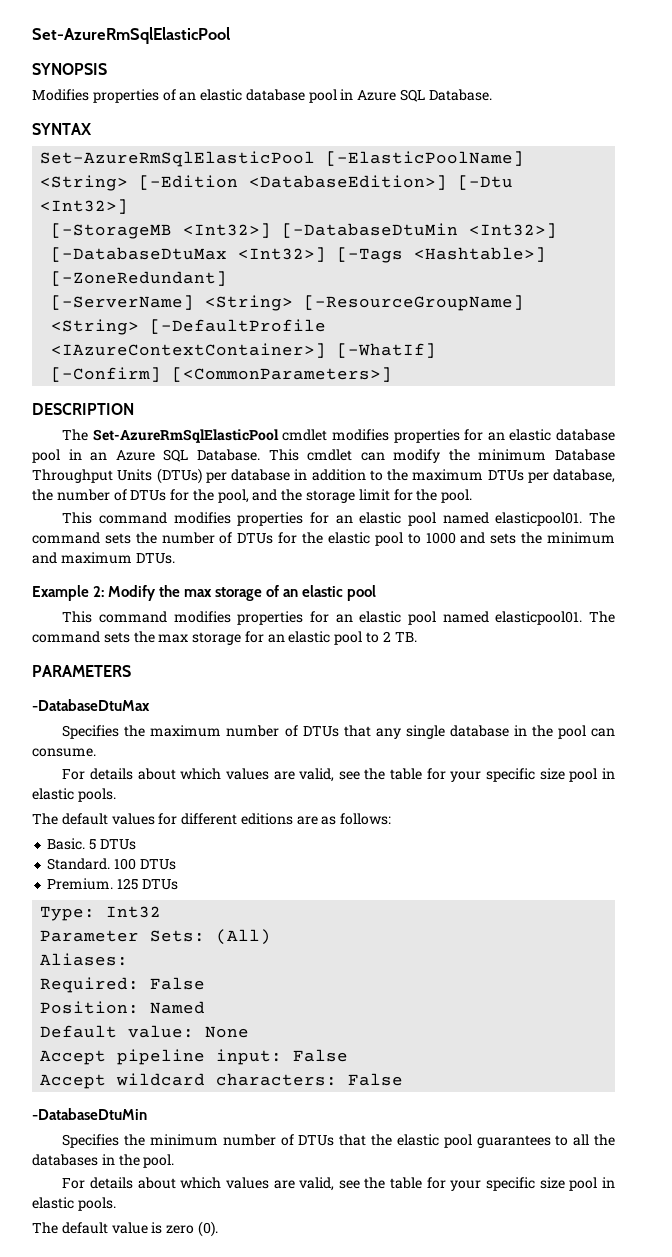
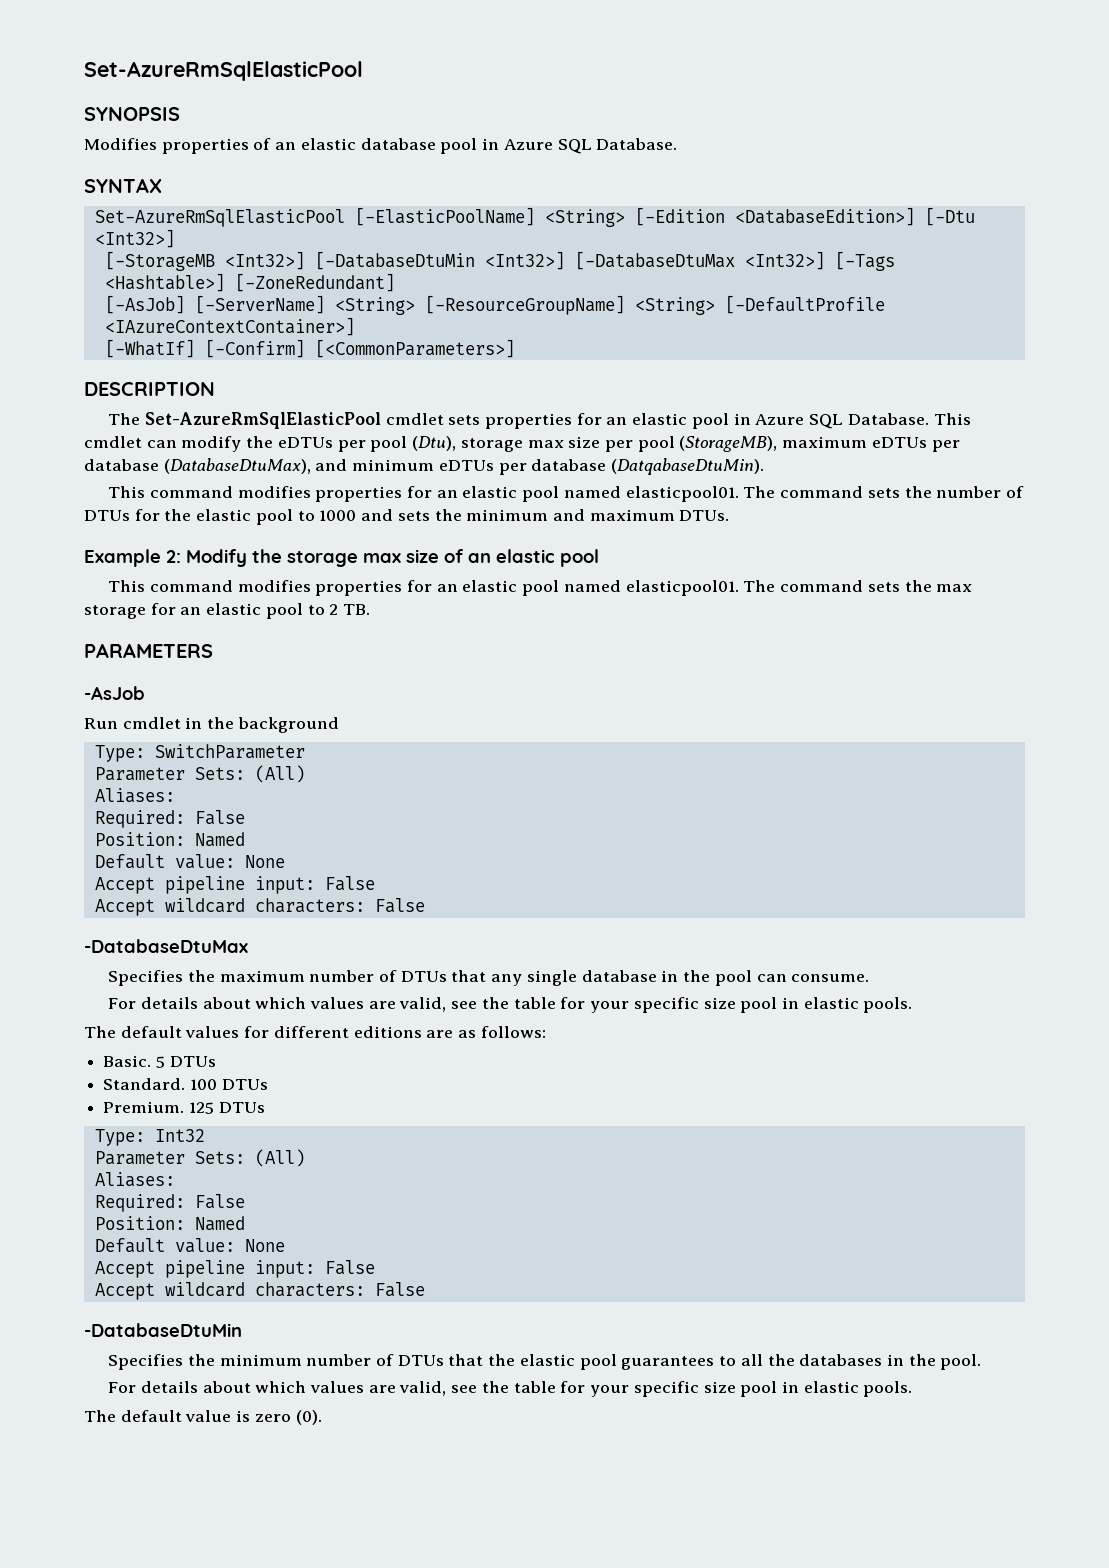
- [-ServerName] <String> [-ResourceGroupName] <String> [-DefaultProfile <IAzureContextContainer>] [-WhatIf]
- [-Confirm] [<CommonParameters>]
+ [-AsJob] [-ServerName] <String> [-ResourceGroupName] <String> [-DefaultProfile <IAzureContextContainer>]
+ [-WhatIf] [-Confirm] [<CommonParameters>]
- The Set-AzureRmSqlElasticPool cmdlet modifies properties for an elastic database pool in an Azure SQL Database.
+ The Set-AzureRmSqlElasticPool cmdlet sets properties for an elastic pool in Azure SQL Database.
- This cmdlet can modify the minimum Database Throughput Units (DTUs) per database in addition to the maximum DTUs per database, the number of DTUs for the pool, and the storage limit for the pool.
+ This cmdlet can modify the eDTUs per pool (Dtu), storage max size per pool (StorageMB), maximum eDTUs per database (DatabaseDtuMax), and minimum eDTUs per database (DatqabaseDtuMin).
- Example 2: Modify the max storage of an elastic pool
+ Example 2: Modify the storage max size of an elastic pool
+ -AsJob
+ Run cmdlet in the background
+ Type: SwitchParameter
+ Parameter Sets: (All)
+ Aliases:
+ Required: False
+ Position: Named
+ Default value: None
+ Accept pipeline input: False
+ Accept wildcard characters: False

